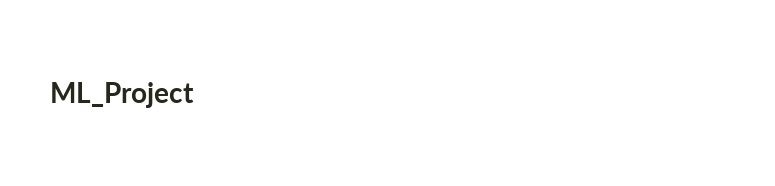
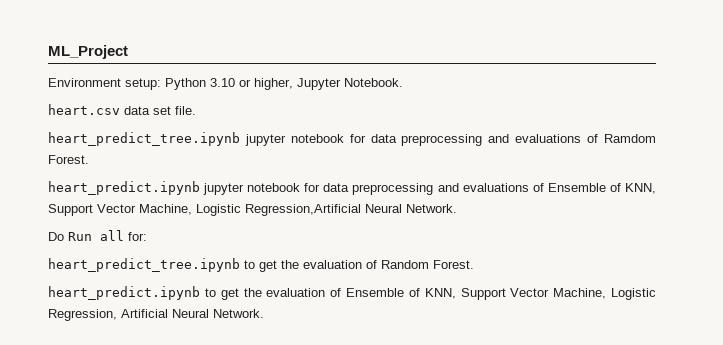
+ Environment setup: Python 3.10 or higher, Jupyter Notebook.
+ heart.csv data set file.
+ heart_predict_tree.ipynb jupyter notebook for data preprocessing and evaluations of Ramdom Forest.
+ heart_predict.ipynb jupyter notebook for data preprocessing and evaluations of Ensemble of KNN, Support Vector Machine, Logistic Regression,Artificial Neural Network.
+ Do Run all for:
+ heart_predict_tree.ipynb to get the evaluation of Random Forest.
+ heart_predict.ipynb to get the evaluation of Ensemble of KNN, Support Vector Machine, Logistic Regression, Artificial Neural Network.

